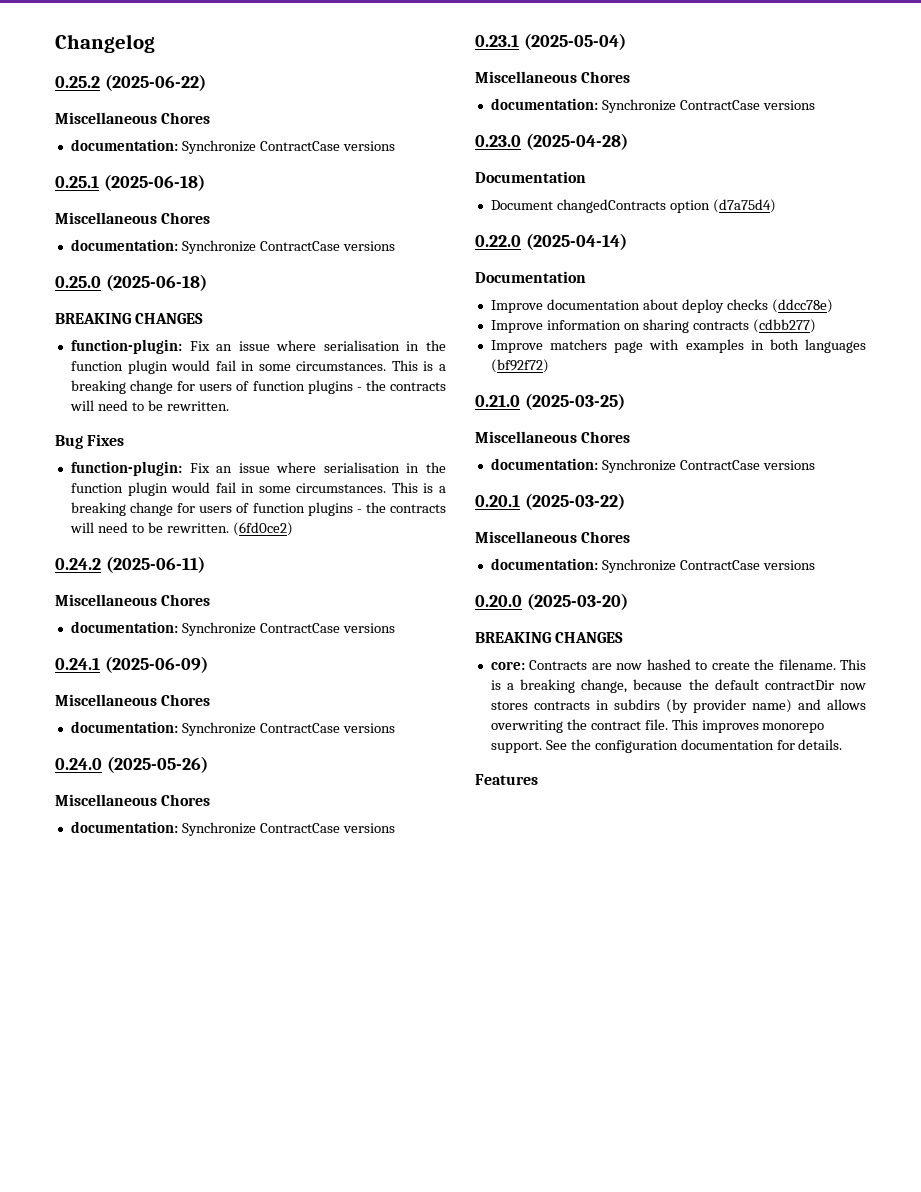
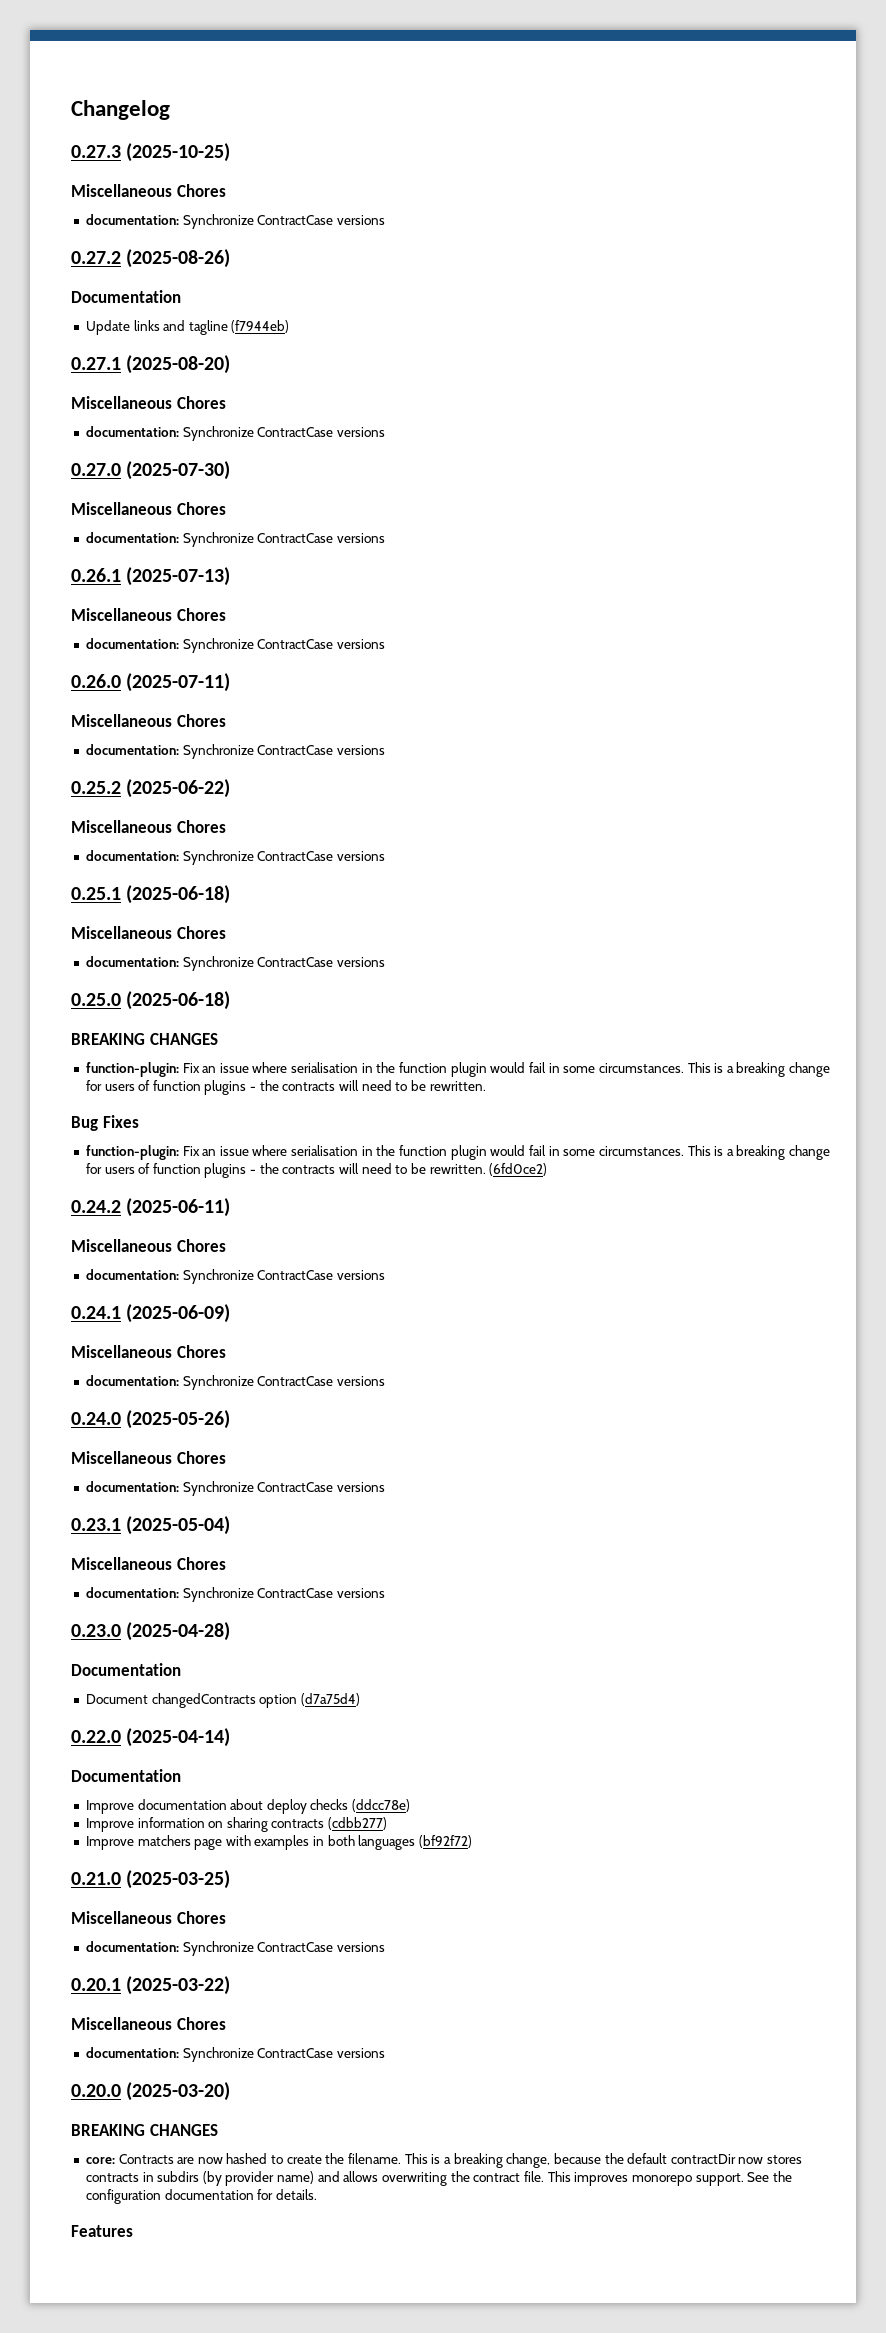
+ 0.27.3 (2025-10-25)
+ Miscellaneous Chores
+ documentation: Synchronize ContractCase versions
+ 0.27.2 (2025-08-26)
+ Documentation
+ Update links and tagline (f7944eb)
+ 0.27.1 (2025-08-20)
+ Miscellaneous Chores
+ documentation: Synchronize ContractCase versions
+ 0.27.0 (2025-07-30)
+ Miscellaneous Chores
+ documentation: Synchronize ContractCase versions
+ 0.26.1 (2025-07-13)
+ Miscellaneous Chores
+ documentation: Synchronize ContractCase versions
+ 0.26.0 (2025-07-11)
+ Miscellaneous Chores
+ documentation: Synchronize ContractCase versions

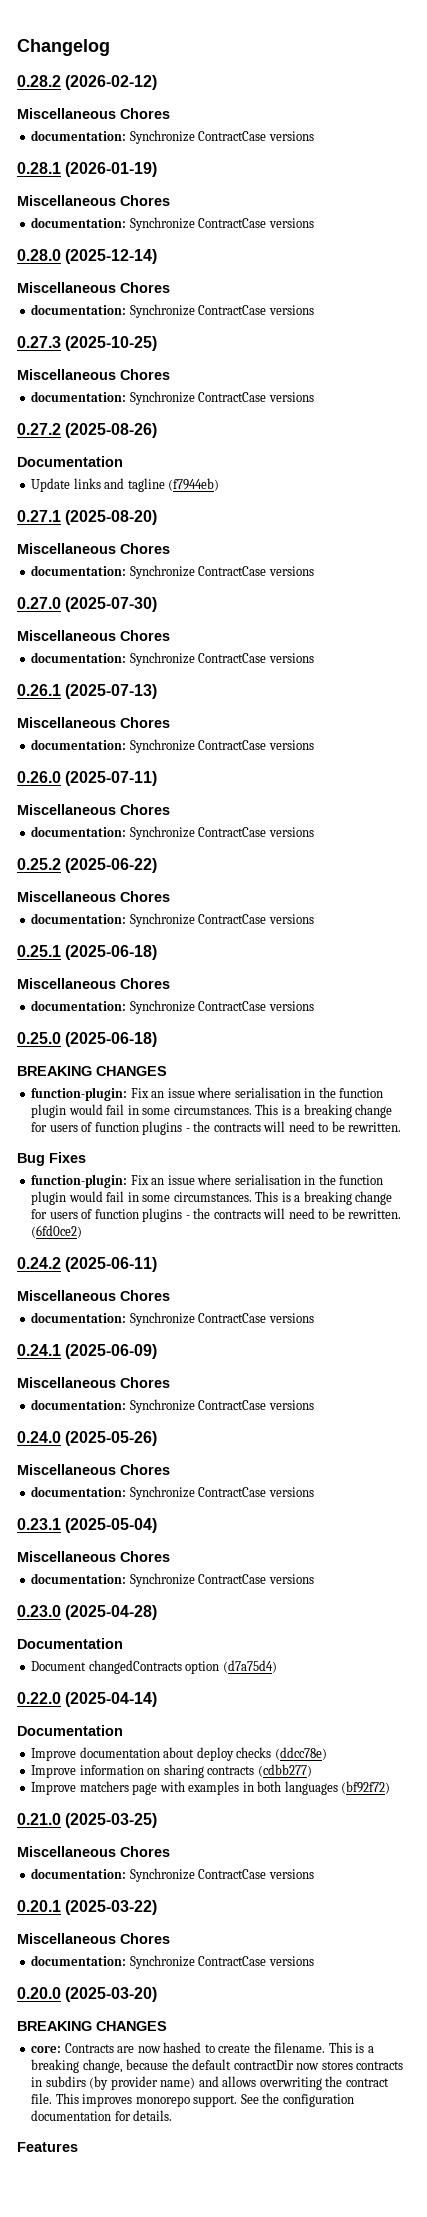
+ 0.28.2 (2026-02-12)
+ Miscellaneous Chores
+ documentation: Synchronize ContractCase versions
+ 0.28.1 (2026-01-19)
+ Miscellaneous Chores
+ documentation: Synchronize ContractCase versions
+ 0.28.0 (2025-12-14)
+ Miscellaneous Chores
+ documentation: Synchronize ContractCase versions

